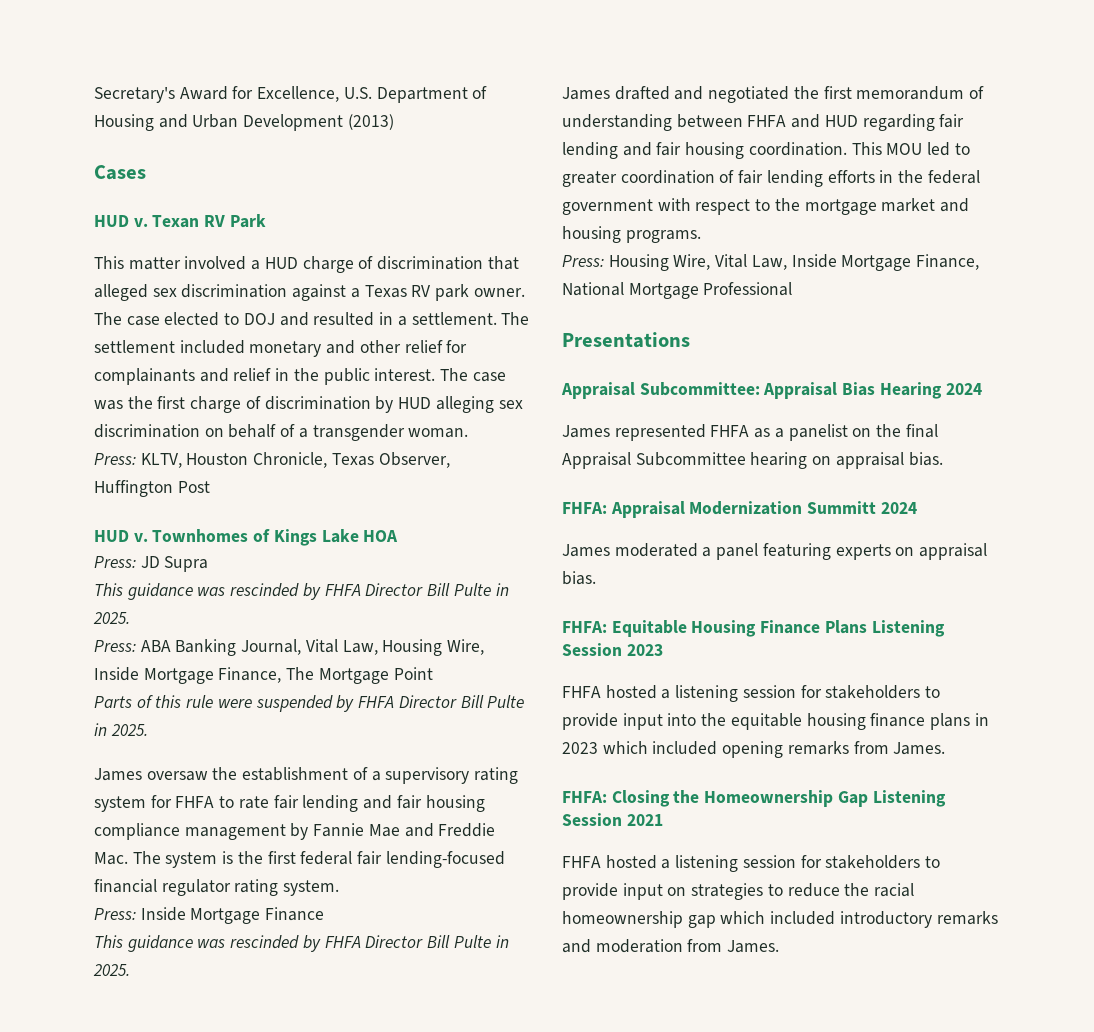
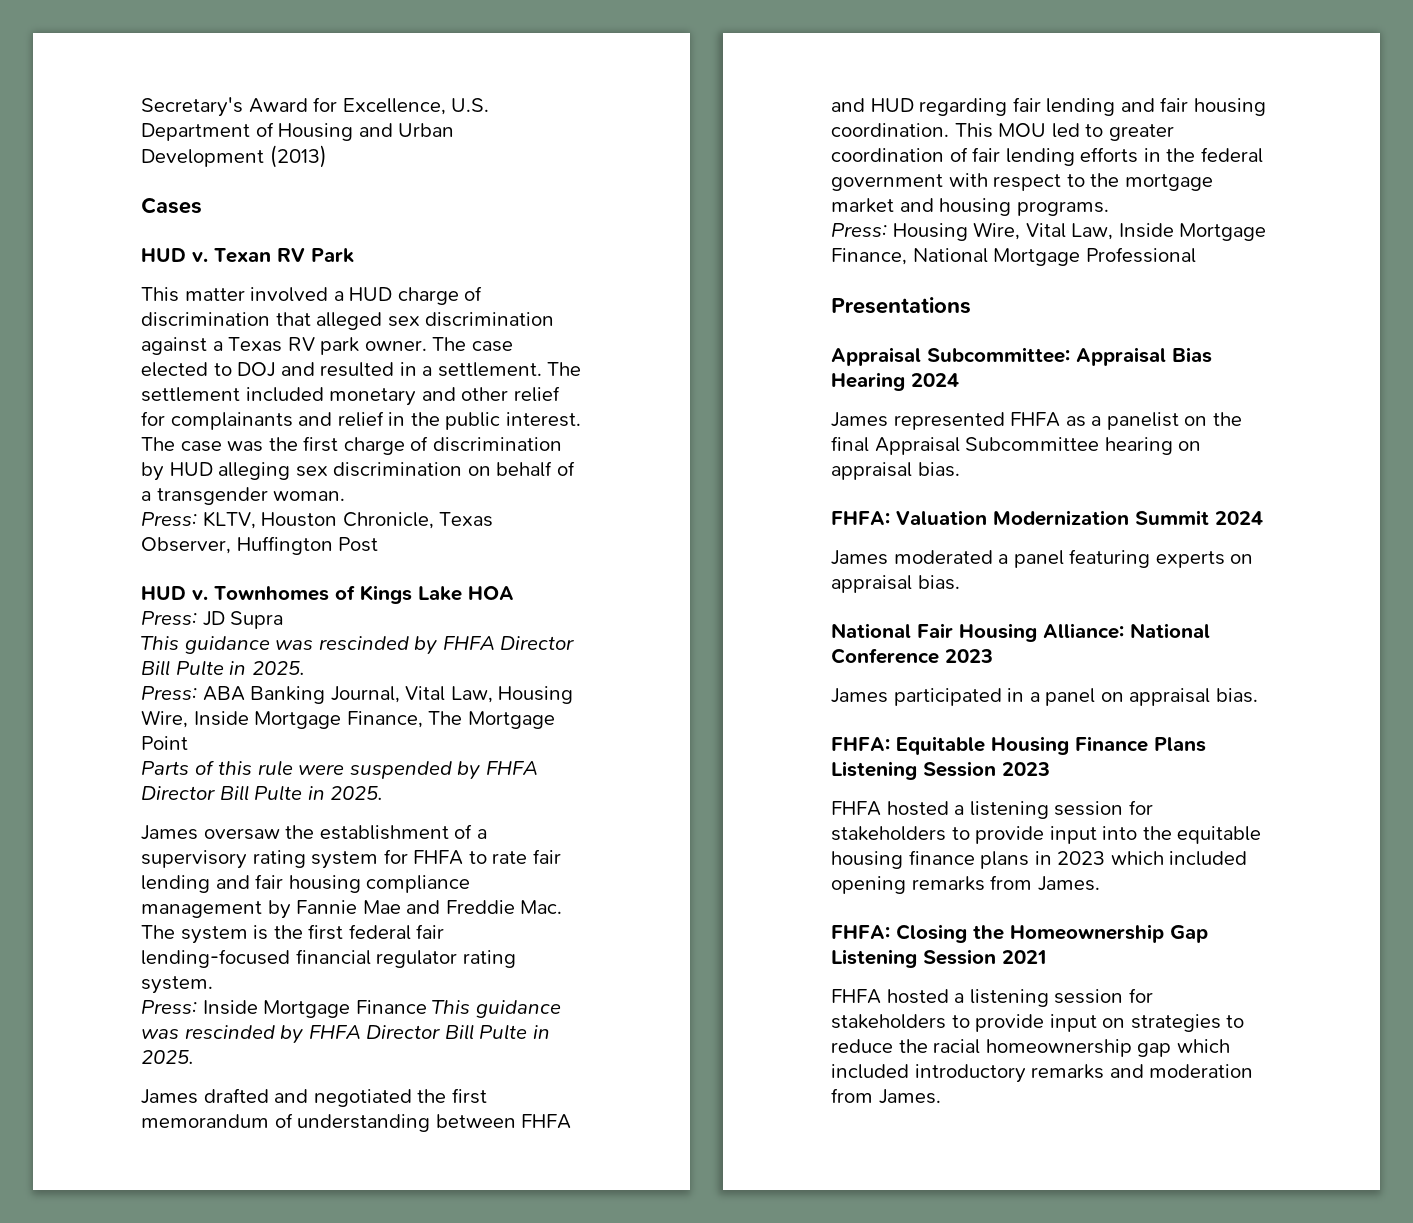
- Press: Inside Mortgage Finance
- This guidance was rescinded by FHFA Director Bill Pulte in 2025.
+ Press: Inside Mortgage Finance This guidance was rescinded by FHFA Director Bill Pulte in 2025.
- FHFA: Appraisal Modernization Summitt 2024
+ FHFA: Valuation Modernization Summit 2024
+ National Fair Housing Alliance: National Conference 2023
+ James participated in a panel on appraisal bias.

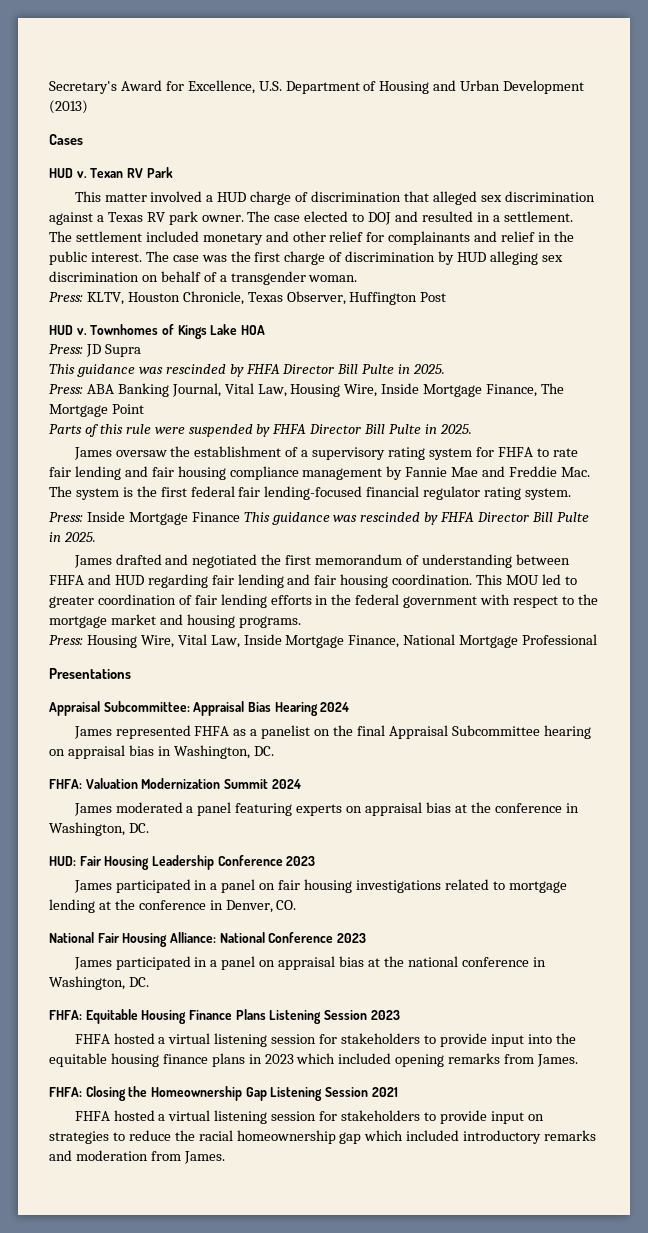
- James represented FHFA as a panelist on the final Appraisal Subcommittee hearing on appraisal bias.
+ James represented FHFA as a panelist on the final Appraisal Subcommittee hearing on appraisal bias in Washington, DC.
- James moderated a panel featuring experts on appraisal bias.
+ James moderated a panel featuring experts on appraisal bias at the conference in Washington, DC.
+ HUD: Fair Housing Leadership Conference 2023
+ James participated in a panel on fair housing investigations related to mortgage lending at the conference in Denver, CO.
- James participated in a panel on appraisal bias.
+ James participated in a panel on appraisal bias at the national conference in Washington, DC.
- FHFA hosted a listening session for stakeholders to provide input into the equitable housing finance plans in 2023 which included opening remarks from James.
+ FHFA hosted a virtual listening session for stakeholders to provide input into the equitable housing finance plans in 2023 which included opening remarks from James.
- FHFA hosted a listening session for stakeholders to provide input on strategies to reduce the racial homeownership gap which included introductory remarks and moderation from James.
+ FHFA hosted a virtual listening session for stakeholders to provide input on strategies to reduce the racial homeownership gap which included introductory remarks and moderation from James.

